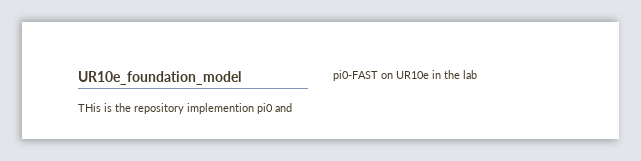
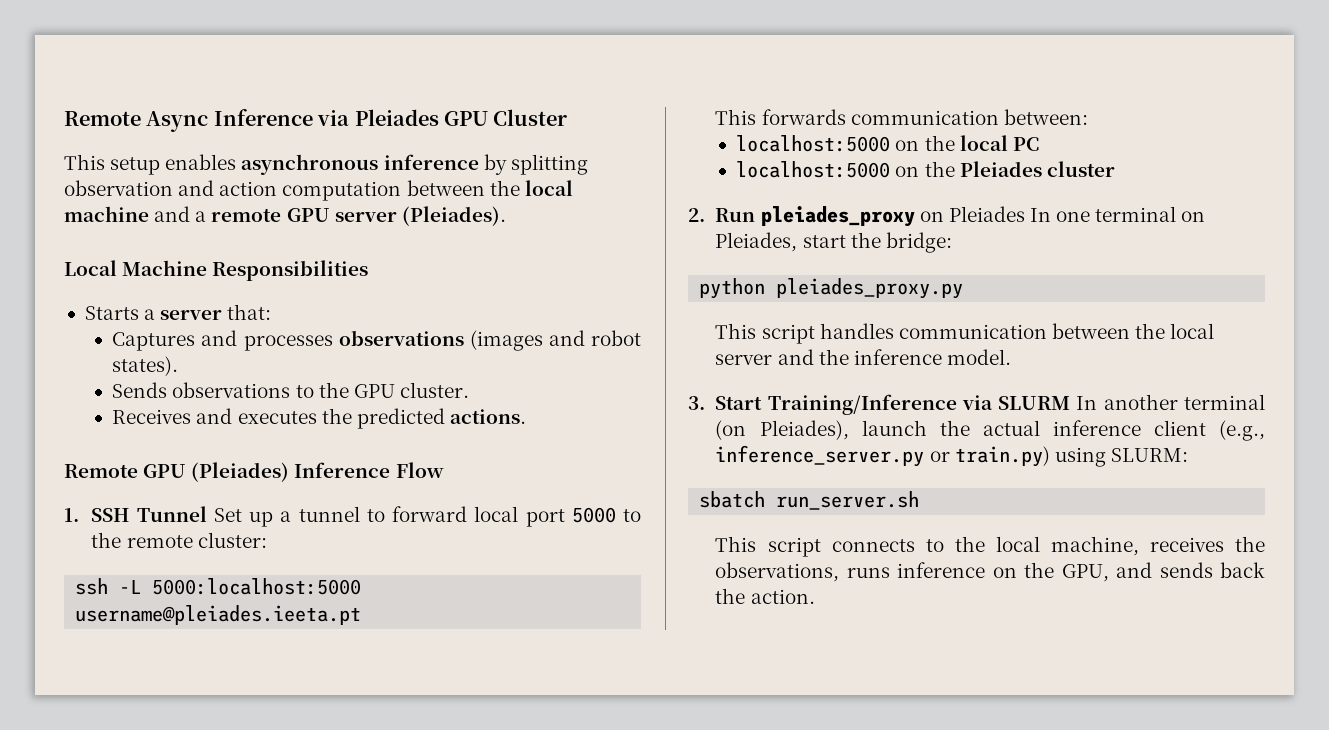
- UR10e_foundation_model
- THis is the repository implemention pi0 and pi0-FAST on UR10e in the lab
+ Remote Async Inference via Pleiades GPU Cluster
+ This setup enables asynchronous inference by splitting observation and action computation between the local machine and a remote GPU server (Pleiades).
+ Local Machine Responsibilities
+ Starts a server that:
+ Captures and processes observations (images and robot states).
+ Sends observations to the GPU cluster.
+ Receives and executes the predicted actions.
+ Remote GPU (Pleiades) Inference Flow
+ 1. SSH Tunnel Set up a tunnel to forward local port 5000 to the remote cluster:
+ ssh -L 5000:localhost:5000 username@pleiades.ieeta.pt
+ This forwards communication between:
+ localhost:5000 on the local PC
+ localhost:5000 on the Pleiades cluster
+ 2. Run pleiades_proxy on Pleiades In one terminal on Pleiades, start the bridge:
+ python pleiades_proxy.py
+ This script handles communication between the local server and the inference model.
+ 3. Start Training/Inference via SLURM In another terminal (on Pleiades), launch the actual inference client (e.g., inference_server.py or train.py) using SLURM:
+ sbatch run_server.sh
+ This script connects to the local machine, receives the observations, runs inference on the GPU, and sends back the action.

